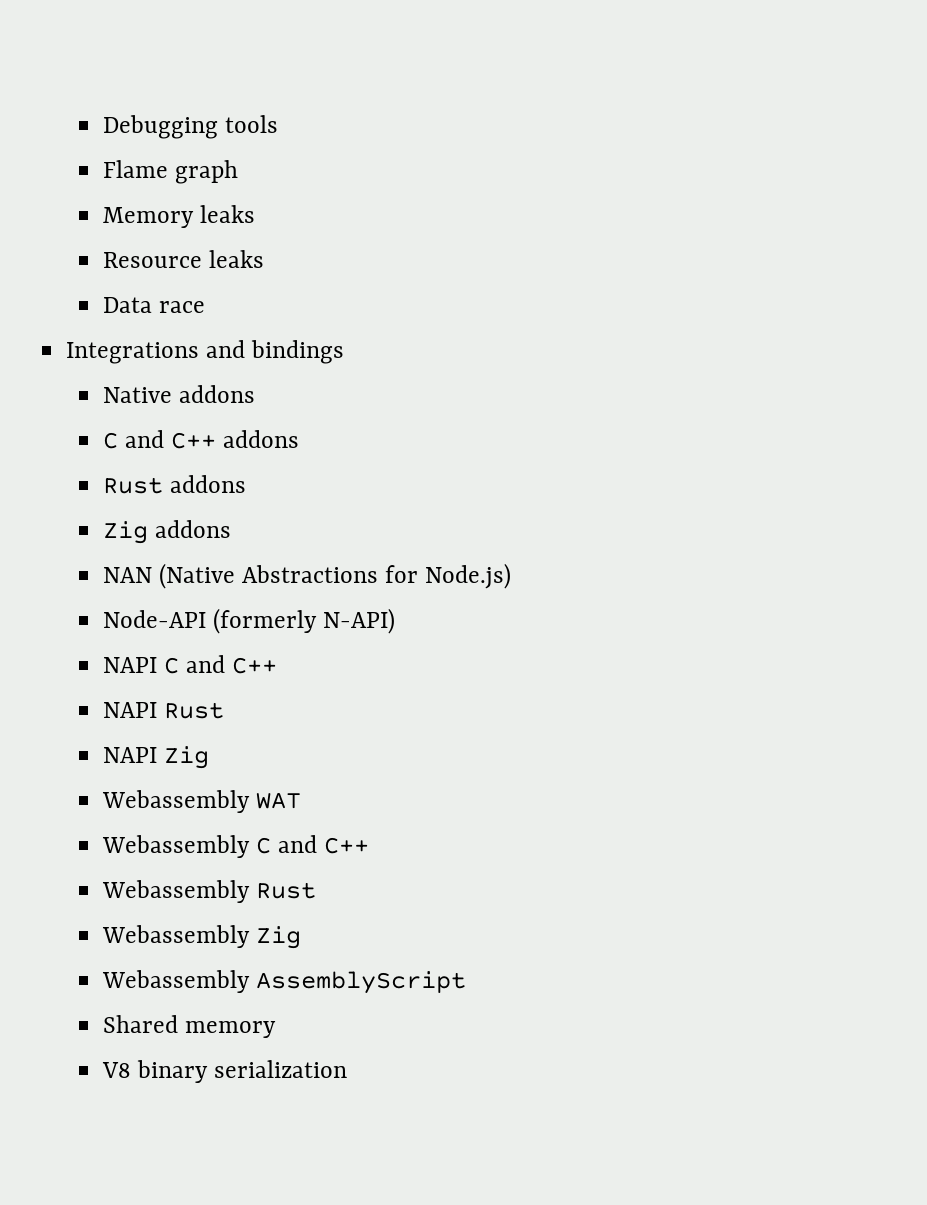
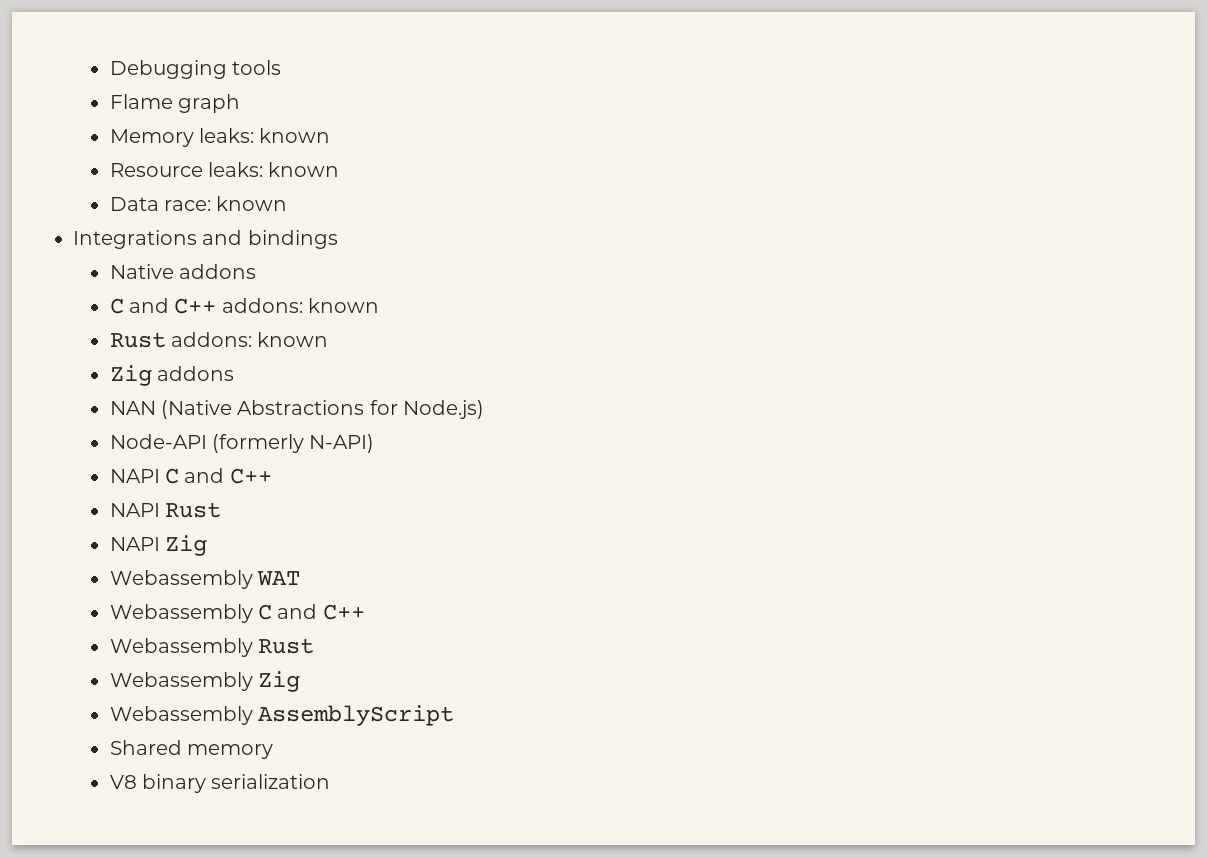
- Memory leaks
+ Memory leaks: known
- Resource leaks
+ Resource leaks: known
- Data race
+ Data race: known
- C and C++ addons
- Rust addons
+ C and C++ addons: known
+ Rust addons: known

